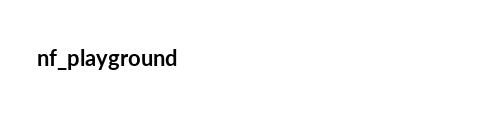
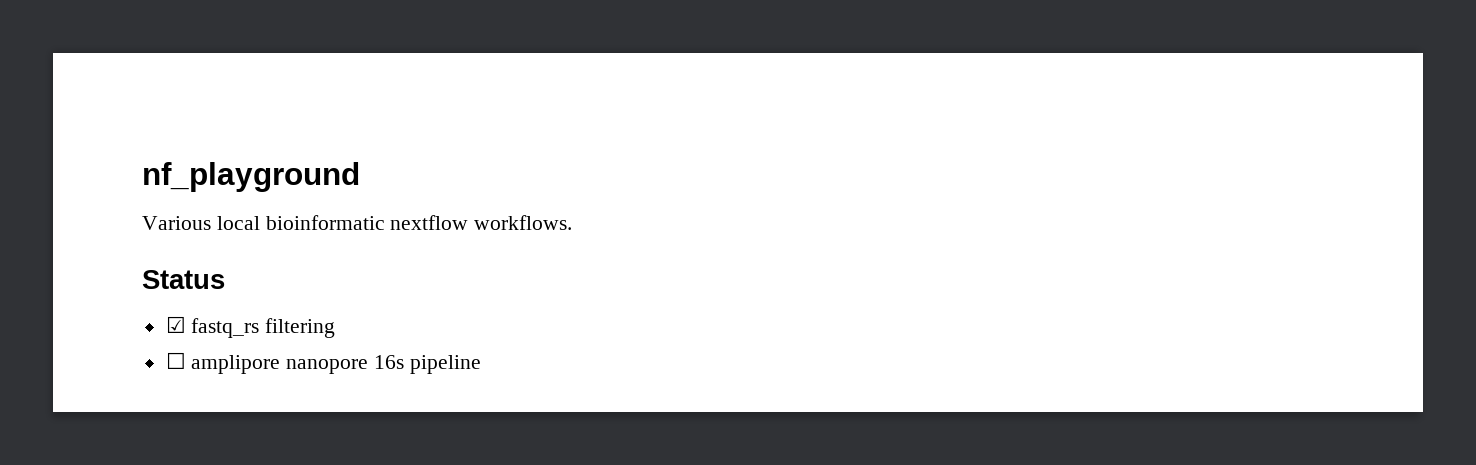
+ Various local bioinformatic nextflow workflows.
+ Status
+ ☑ fastq_rs filtering
+ ☐ amplipore nanopore 16s pipeline

